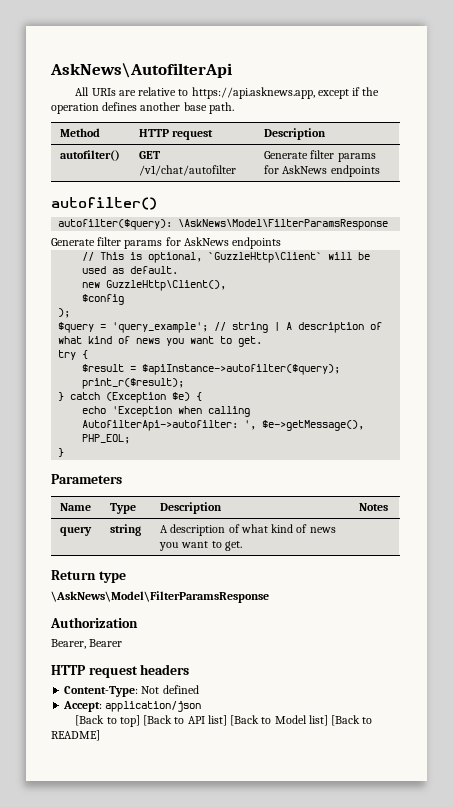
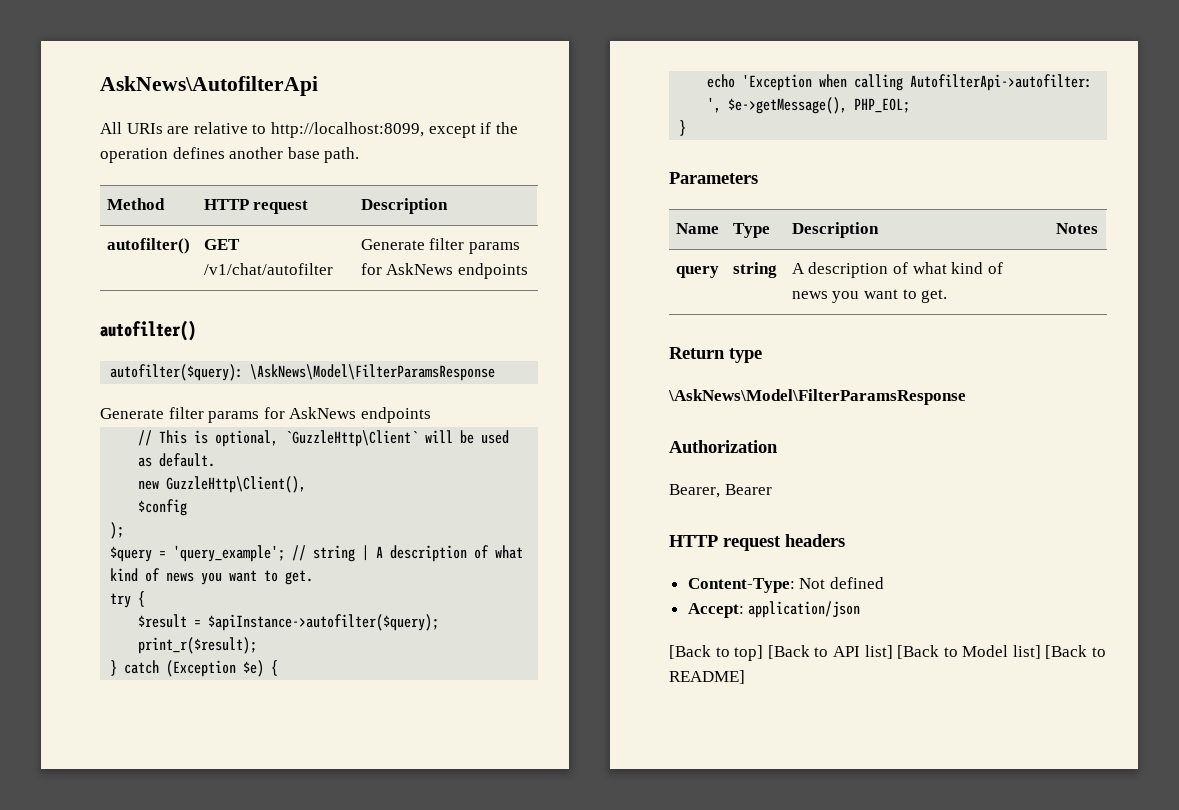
- All URIs are relative to https://api.asknews.app, except if the operation defines another base path.
+ All URIs are relative to http://localhost:8099, except if the operation defines another base path.

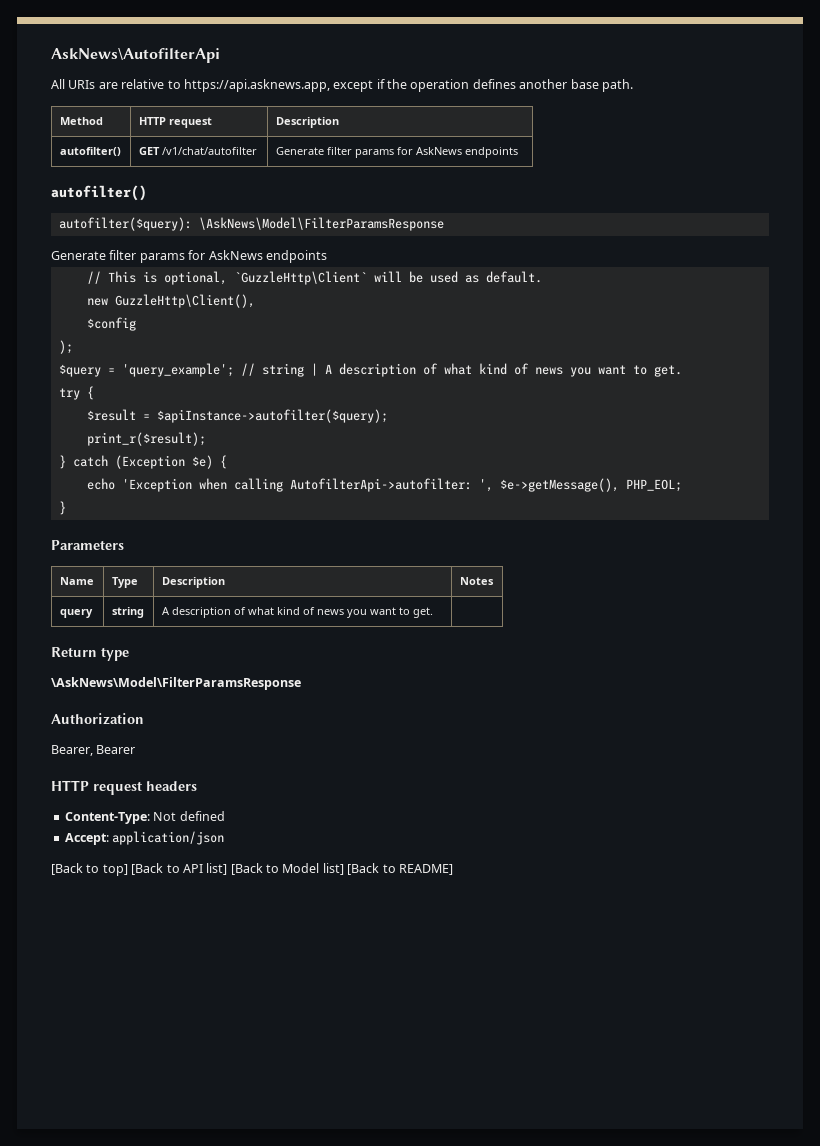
- All URIs are relative to http://localhost:8099, except if the operation defines another base path.
+ All URIs are relative to https://api.asknews.app, except if the operation defines another base path.

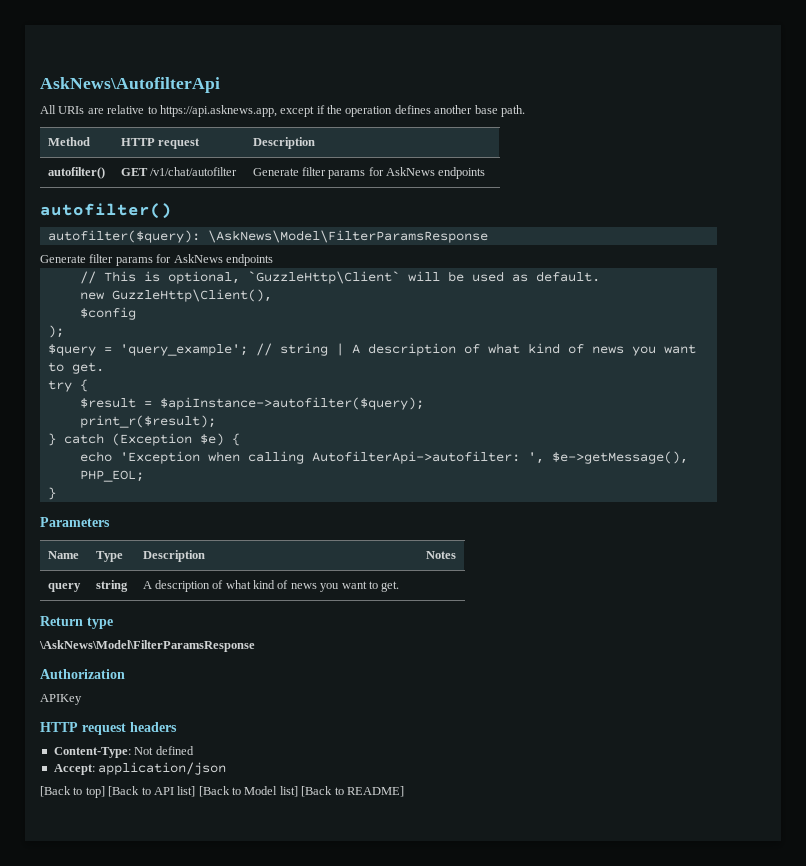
- Bearer, Bearer
+ APIKey

